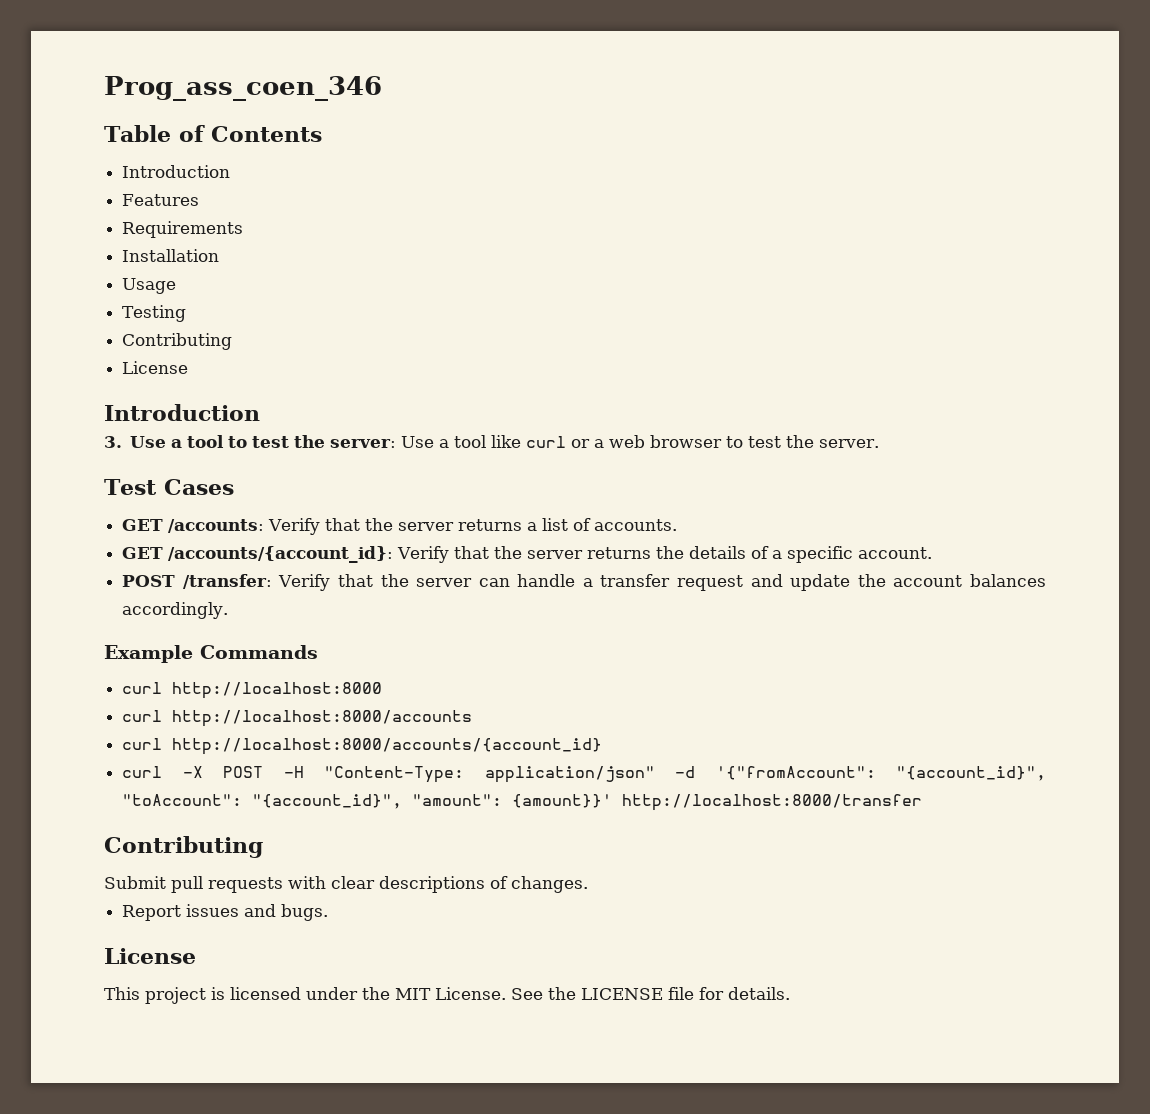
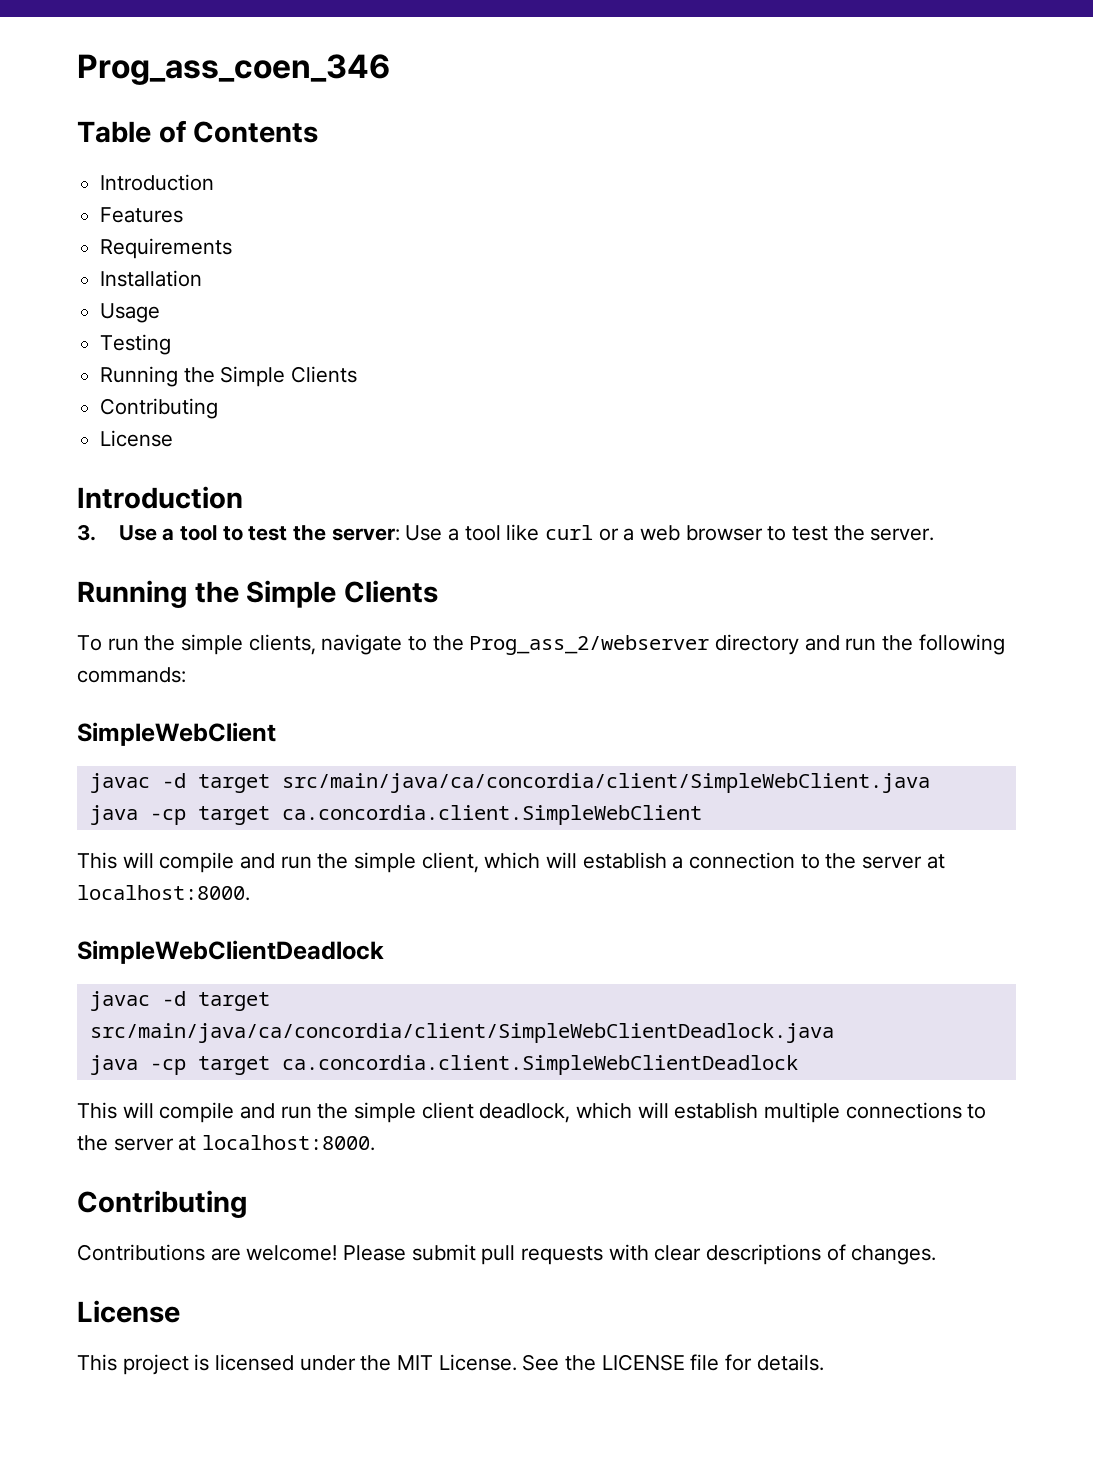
  Testing
+ Running the Simple Clients
  3. Use a tool to test the server: Use a tool like curl or a web browser to test the server.
- Test Cases
- GET /accounts: Verify that the server returns a list of accounts.
- GET /accounts/{account_id}: Verify that the server returns the details of a specific account.
- POST /transfer: Verify that the server can handle a transfer request and update the account balances accordingly.
- Example Commands
- curl http://localhost:8000
- curl http://localhost:8000/accounts
- curl http://localhost:8000/accounts/{account_id}
- curl -X POST -H "Content-Type: application/json" -d '{"fromAccount": "{account_id}", "toAccount": "{account_id}", "amount": {amount}}' http://localhost:8000/transfer
+ Running the Simple Clients
+ To run the simple clients, navigate to the Prog_ass_2/webserver directory and run the following commands:
+ SimpleWebClient
+ javac -d target src/main/java/ca/concordia/client/SimpleWebClient.java
+ java -cp target ca.concordia.client.SimpleWebClient
+ This will compile and run the simple client, which will establish a connection to the server at localhost:8000.
+ SimpleWebClientDeadlock
+ javac -d target src/main/java/ca/concordia/client/SimpleWebClientDeadlock.java
+ java -cp target ca.concordia.client.SimpleWebClientDeadlock
+ This will compile and run the simple client deadlock, which will establish multiple connections to the server at localhost:8000.
  Contributing
- Submit pull requests with clear descriptions of changes.
+ Contributions are welcome! Please submit pull requests with clear descriptions of changes.
- Report issues and bugs.

